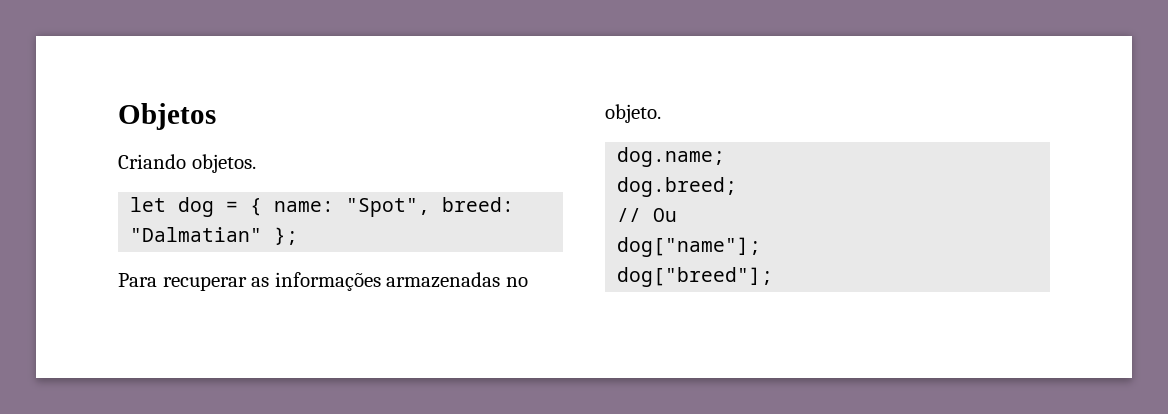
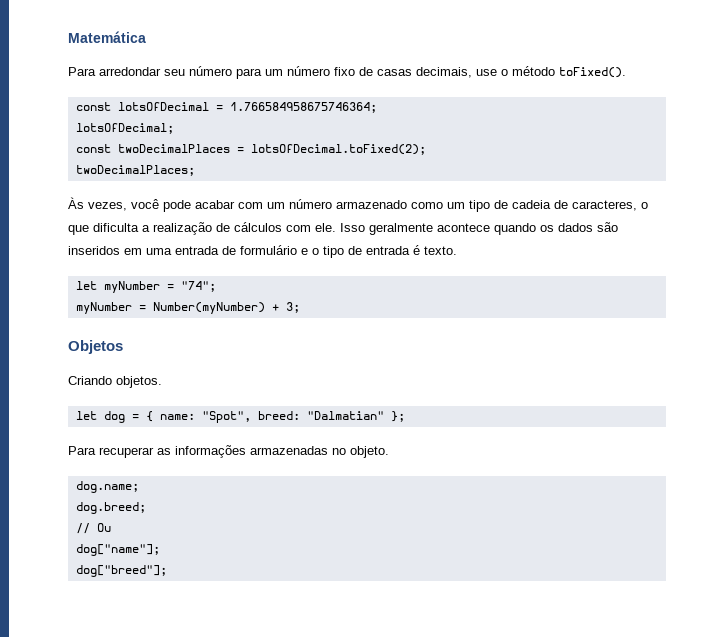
+ Matemática
+ Para arredondar seu número para um número fixo de casas decimais, use o método toFixed().
+ const lotsOfDecimal = 1.766584958675746364;
+ lotsOfDecimal;
+ const twoDecimalPlaces = lotsOfDecimal.toFixed(2);
+ twoDecimalPlaces;
+ Às vezes, você pode acabar com um número armazenado como um tipo de cadeia de caracteres, o que dificulta a realização de cálculos com ele. Isso geralmente acontece quando os dados são inseridos em uma entrada de formulário e o tipo de entrada é texto.
+ let myNumber = "74";
+ myNumber = Number(myNumber) + 3;

